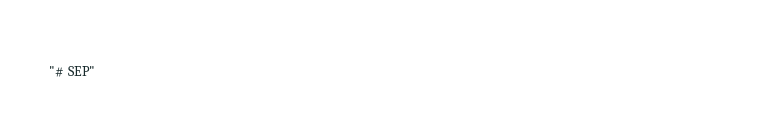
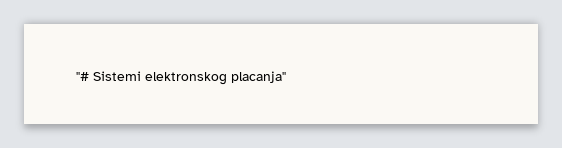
- "# SEP"
+ "# Sistemi elektronskog placanja"

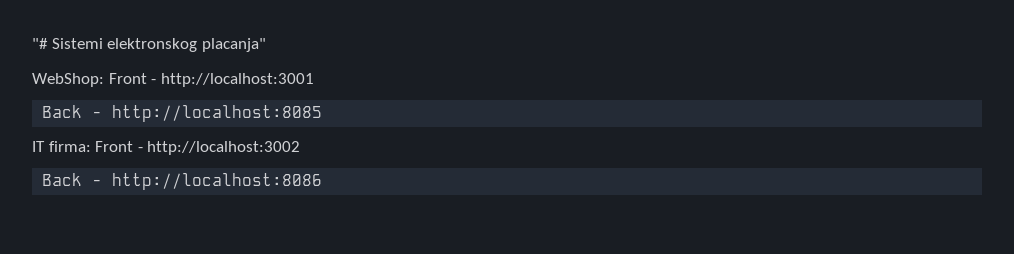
+ WebShop: Front - http://localhost:3001
+ Back - http://localhost:8085
+ IT firma: Front - http://localhost:3002
+ Back - http://localhost:8086

